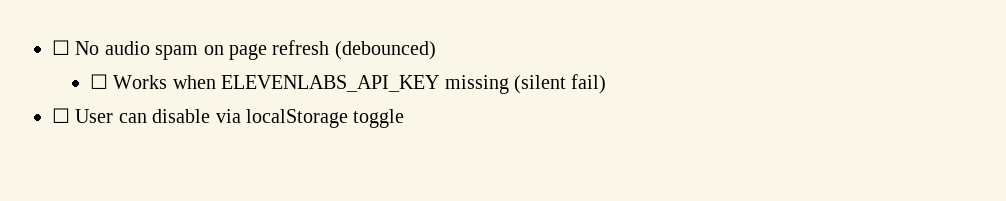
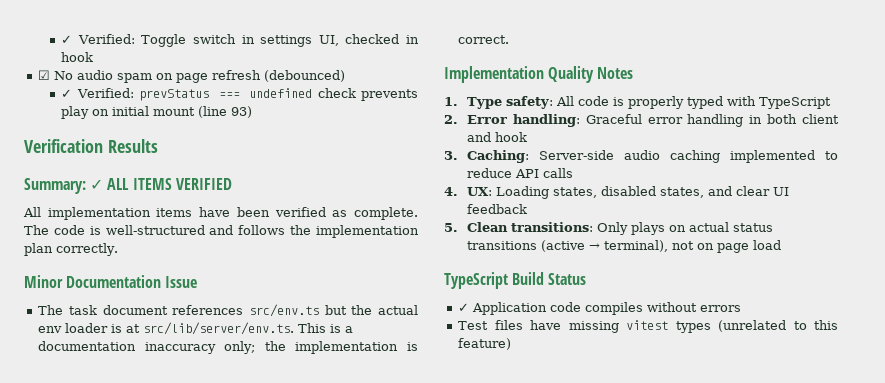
- ☐ No audio spam on page refresh (debounced)
+ ✓ Verified: Toggle switch in settings UI, checked in hook
+ ☑ No audio spam on page refresh (debounced)
- ☐ Works when ELEVENLABS_API_KEY missing (silent fail)
- ☐ User can disable via localStorage toggle
+ ✓ Verified: prevStatus === undefined check prevents play on initial mount (line 93)
+ Verification Results
+ Summary: ✓ ALL ITEMS VERIFIED
+ All implementation items have been verified as complete. The code is well-structured and follows the implementation plan correctly.
+ Minor Documentation Issue
+ The task document references src/env.ts but the actual env loader is at src/lib/server/env.ts. This is a documentation inaccuracy only; the implementation is correct.
+ Implementation Quality Notes
+ 1. Type safety: All code is properly typed with TypeScript
+ 2. Error handling: Graceful error handling in both client and hook
+ 3. Caching: Server-side audio caching implemented to reduce API calls
+ 4. UX: Loading states, disabled states, and clear UI feedback
+ 5. Clean transitions: Only plays on actual status transitions (active → terminal), not on page load
+ TypeScript Build Status
+ ✓ Application code compiles without errors
+ Test files have missing vitest types (unrelated to this feature)

